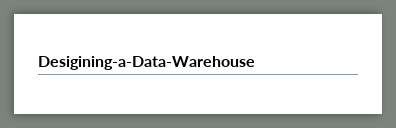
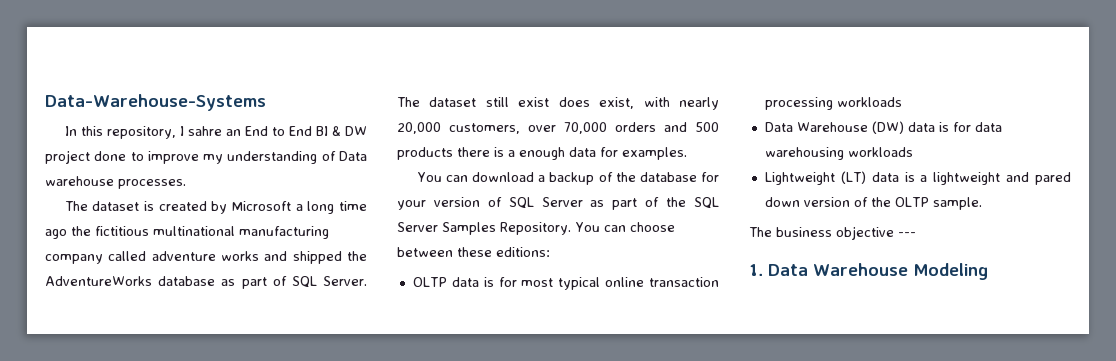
- Desigining-a-Data-Warehouse
+ Data-Warehouse-Systems
+ In this repository, I sahre an End to End BI & DW project done to improve my understanding of Data warehouse processes.
+ The dataset is created by Microsoft a long time ago the fictitious multinational manufacturing company called adventure works and shipped the AdventureWorks database as part of SQL Server. The dataset still exist does exist, with nearly 20,000 customers, over 70,000 orders and 500 products there is a enough data for examples.
+ You can download a backup of the database for your version of SQL Server as part of the SQL Server Samples Repository. You can choose between these editions:
+ OLTP data is for most typical online transaction processing workloads
+ Data Warehouse (DW) data is for data warehousing workloads
+ Lightweight (LT) data is a lightweight and pared down version of the OLTP sample.
+ The business objective ---
+ 1. Data Warehouse Modeling

